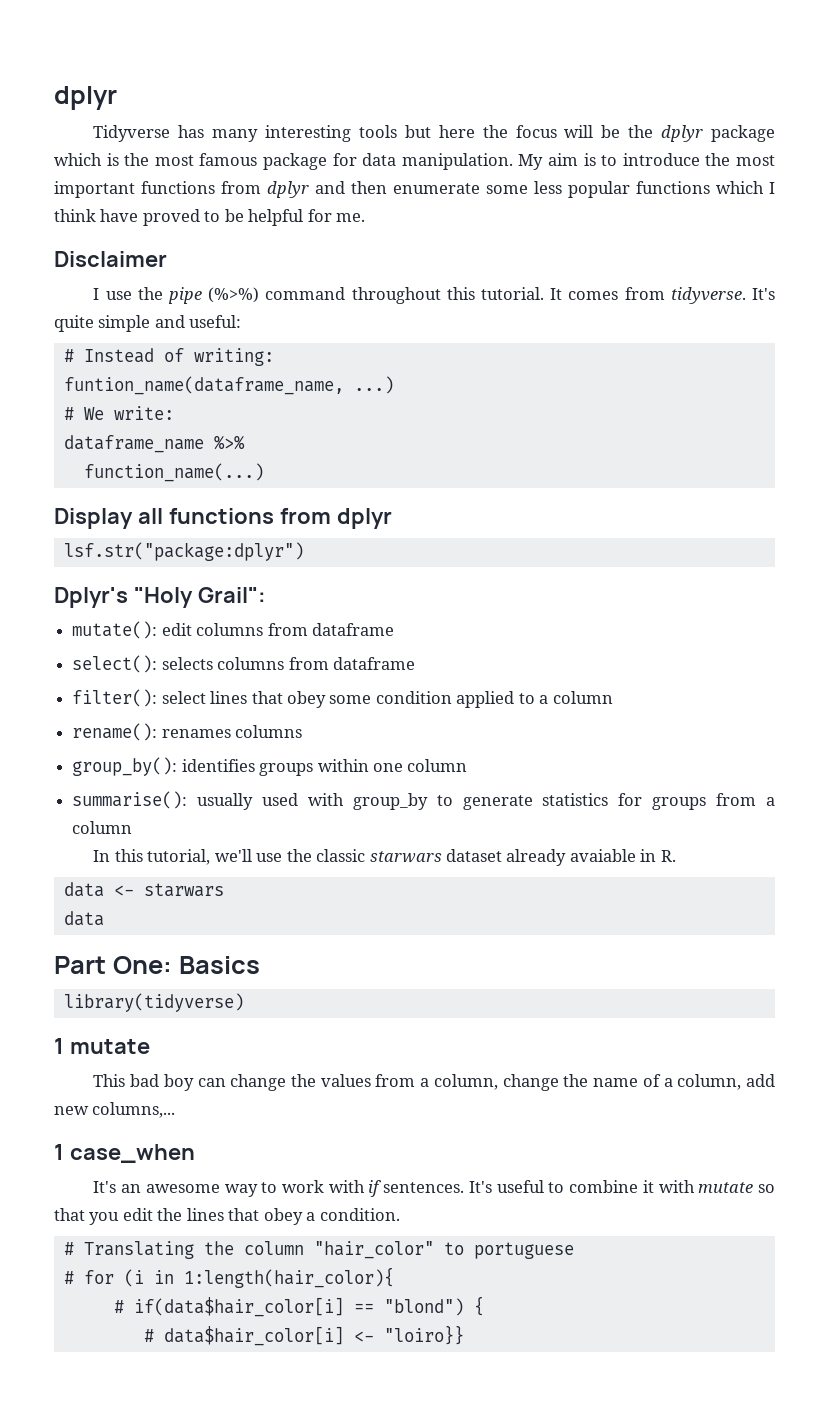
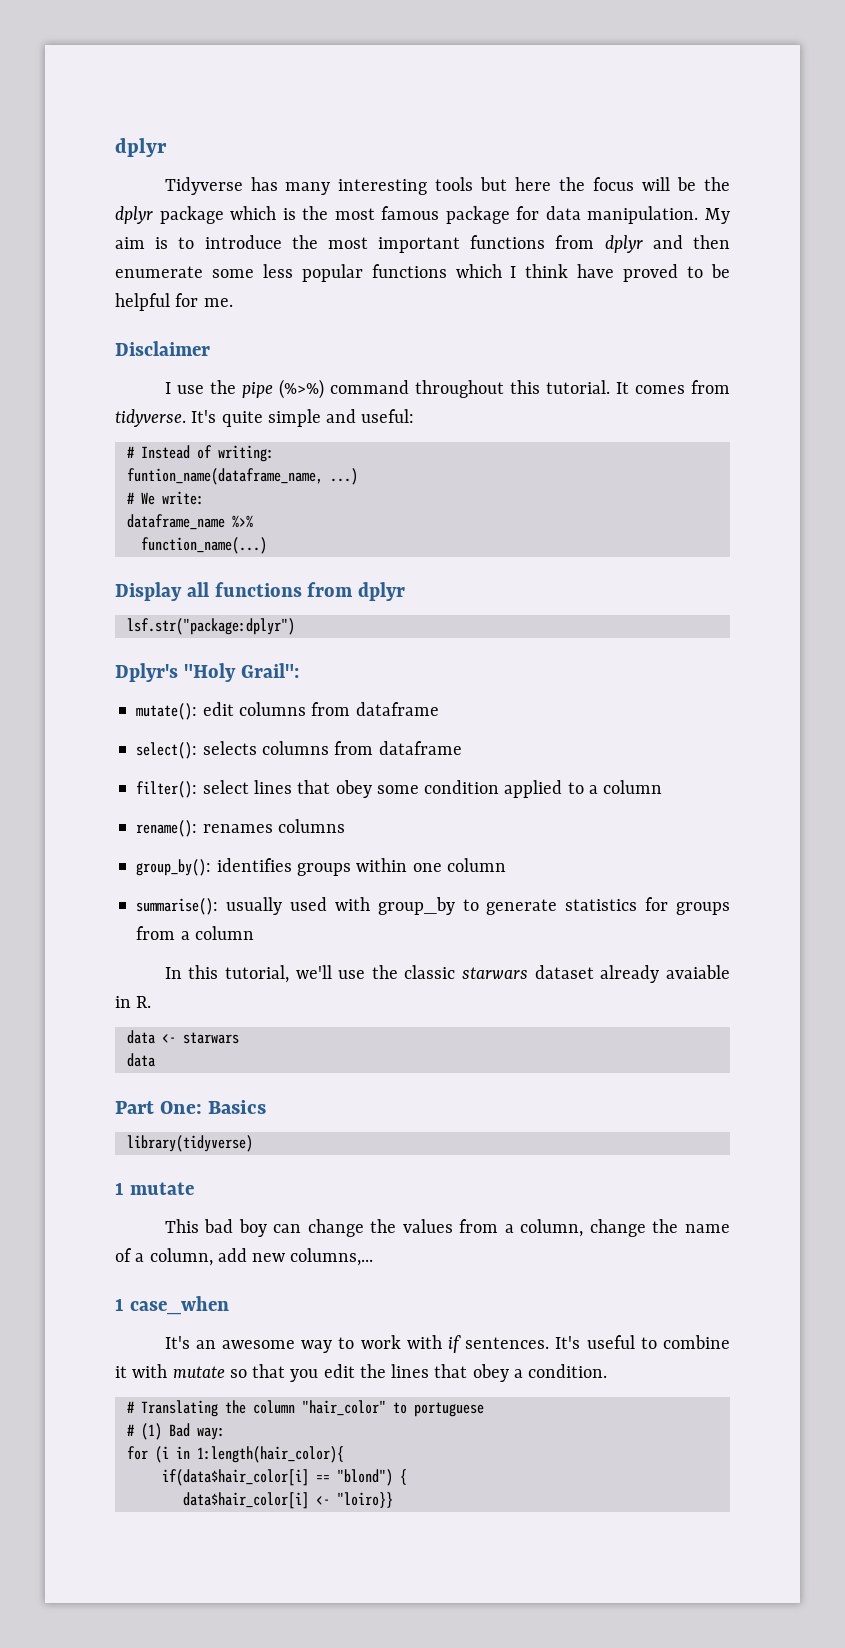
- # for (i in 1:length(hair_color){
+ # (1) Bad way:
+ for (i in 1:length(hair_color){
- # if(data$hair_color[i] == "blond") {
+ if(data$hair_color[i] == "blond") {
- # data$hair_color[i] <- "loiro}}
+ data$hair_color[i] <- "loiro}}

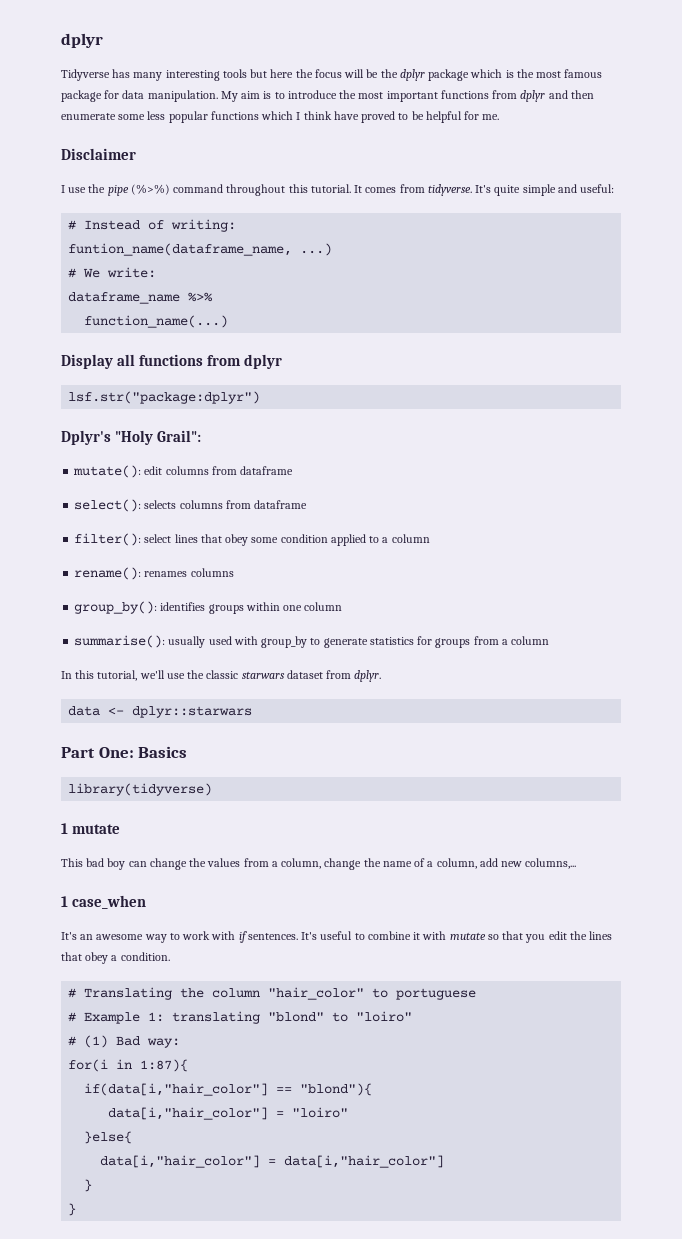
- In this tutorial, we'll use the classic starwars dataset already avaiable in R.
+ In this tutorial, we'll use the classic starwars dataset from dplyr.
- data <- starwars
- data
+ data <- dplyr::starwars
+ # Example 1: translating "blond" to "loiro"
  # (1) Bad way:
- for (i in 1:length(hair_color){
- if(data$hair_color[i] == "blond") {
- data$hair_color[i] <- "loiro}}
+ for(i in 1:87){
+ if(data[i,"hair_color"] == "blond"){
+ data[i,"hair_color"] = "loiro"
+ }else{
+ data[i,"hair_color"] = data[i,"hair_color"]
+ }
+ }

